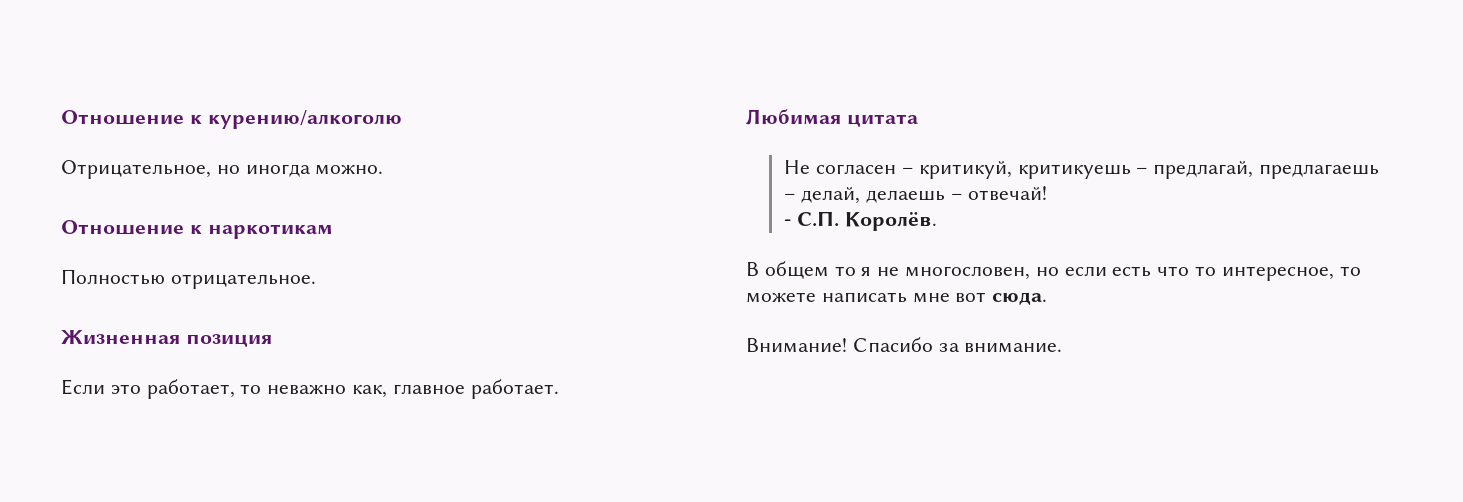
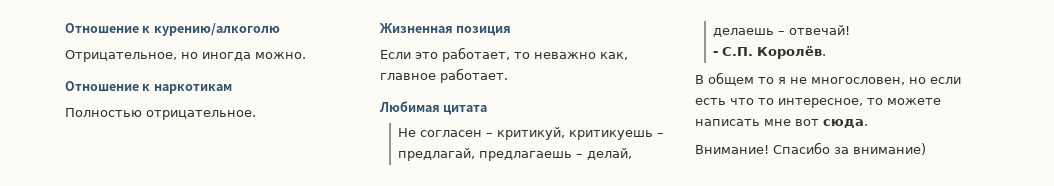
- Спасибо за внимание.
+ Спасибо за внимание)

